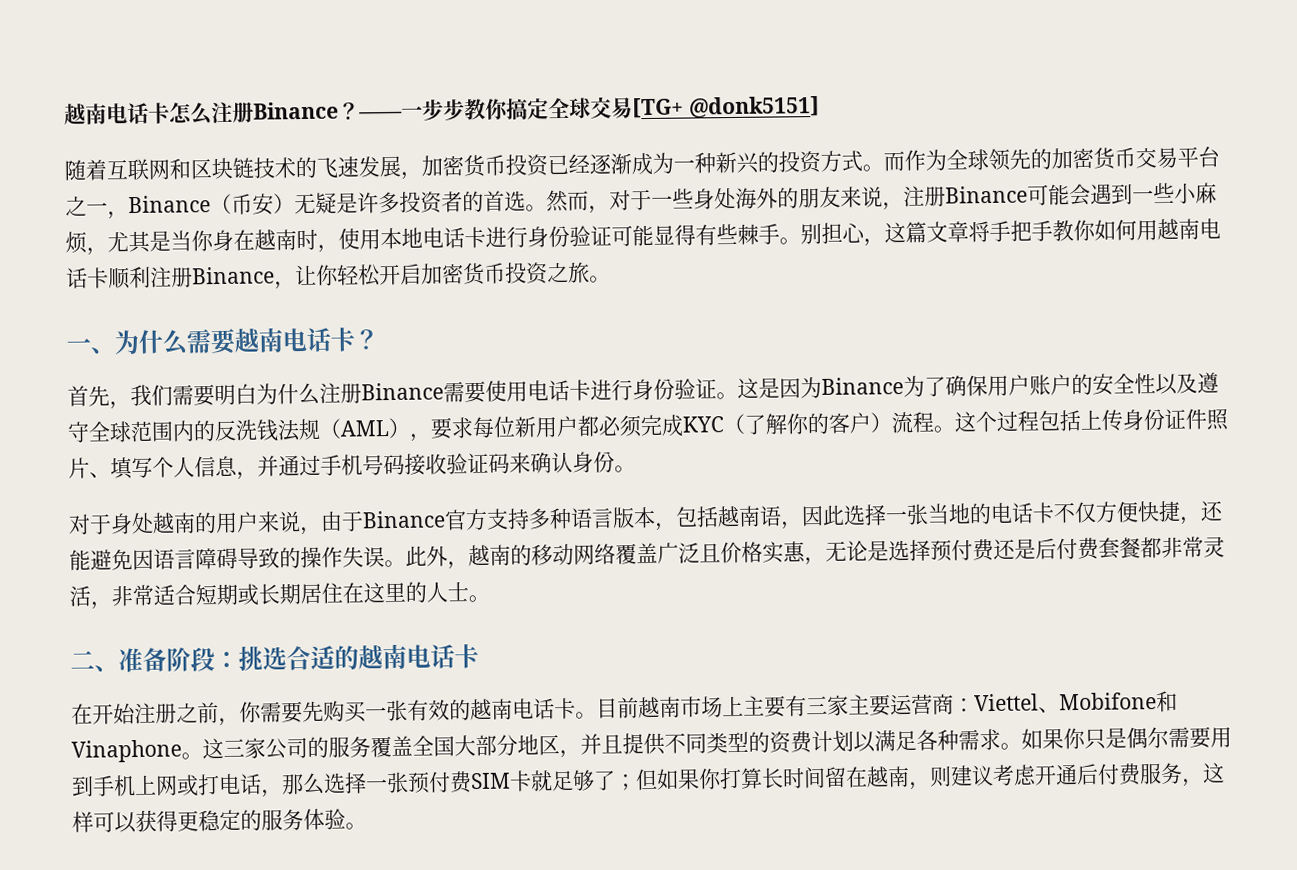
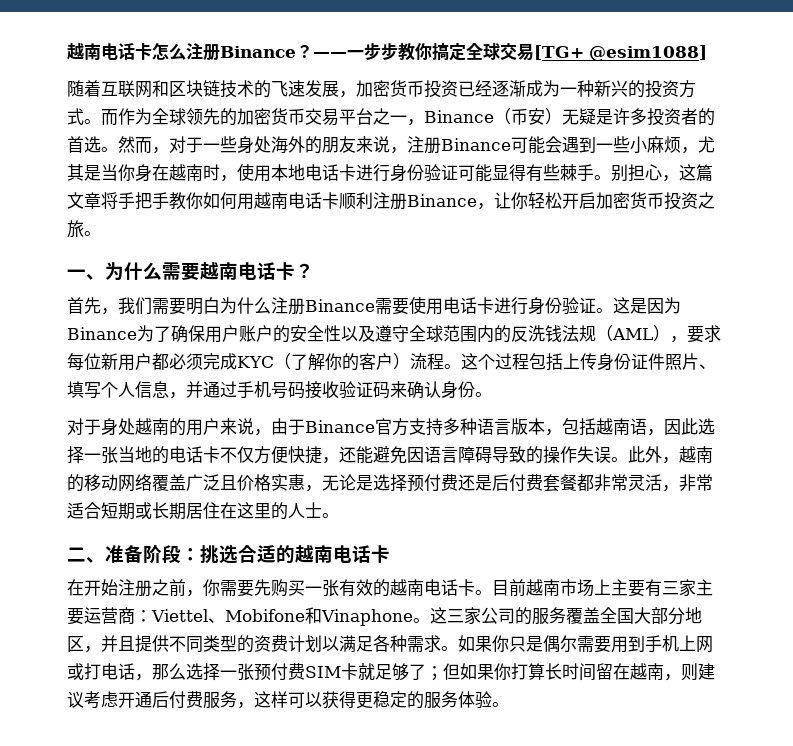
- ——一步步教你搞定全球交易[TG+ @donk5151]
+ ——一步步教你搞定全球交易[TG+ @esim1088]

